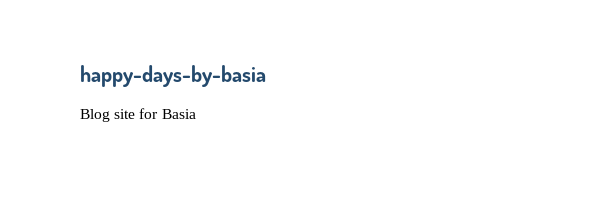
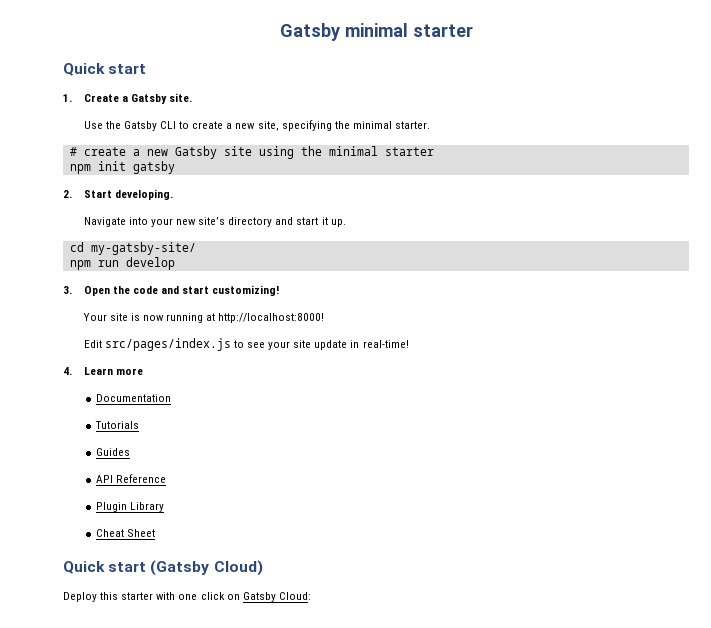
- happy-days-by-basia
- Blog site for Basia
+ Gatsby minimal starter
+ Quick start
+ 1. Create a Gatsby site.
+ Use the Gatsby CLI to create a new site, specifying the minimal starter.
+ # create a new Gatsby site using the minimal starter
+ npm init gatsby
+ 2. Start developing.
+ Navigate into your new site’s directory and start it up.
+ cd my-gatsby-site/
+ npm run develop
+ 3. Open the code and start customizing!
+ Your site is now running at http://localhost:8000!
+ Edit src/pages/index.js to see your site update in real-time!
+ 4. Learn more
+ Documentation
+ Tutorials
+ Guides
+ API Reference
+ Plugin Library
+ Cheat Sheet
+ Quick start (Gatsby Cloud)
+ Deploy this starter with one click on Gatsby Cloud:

